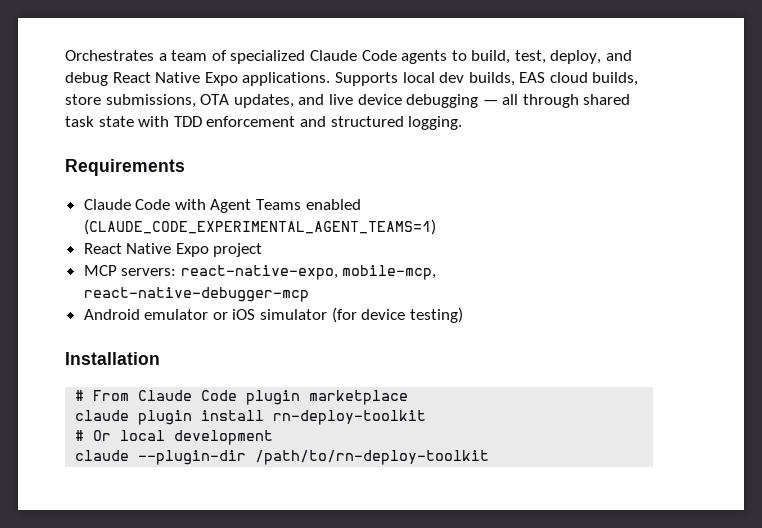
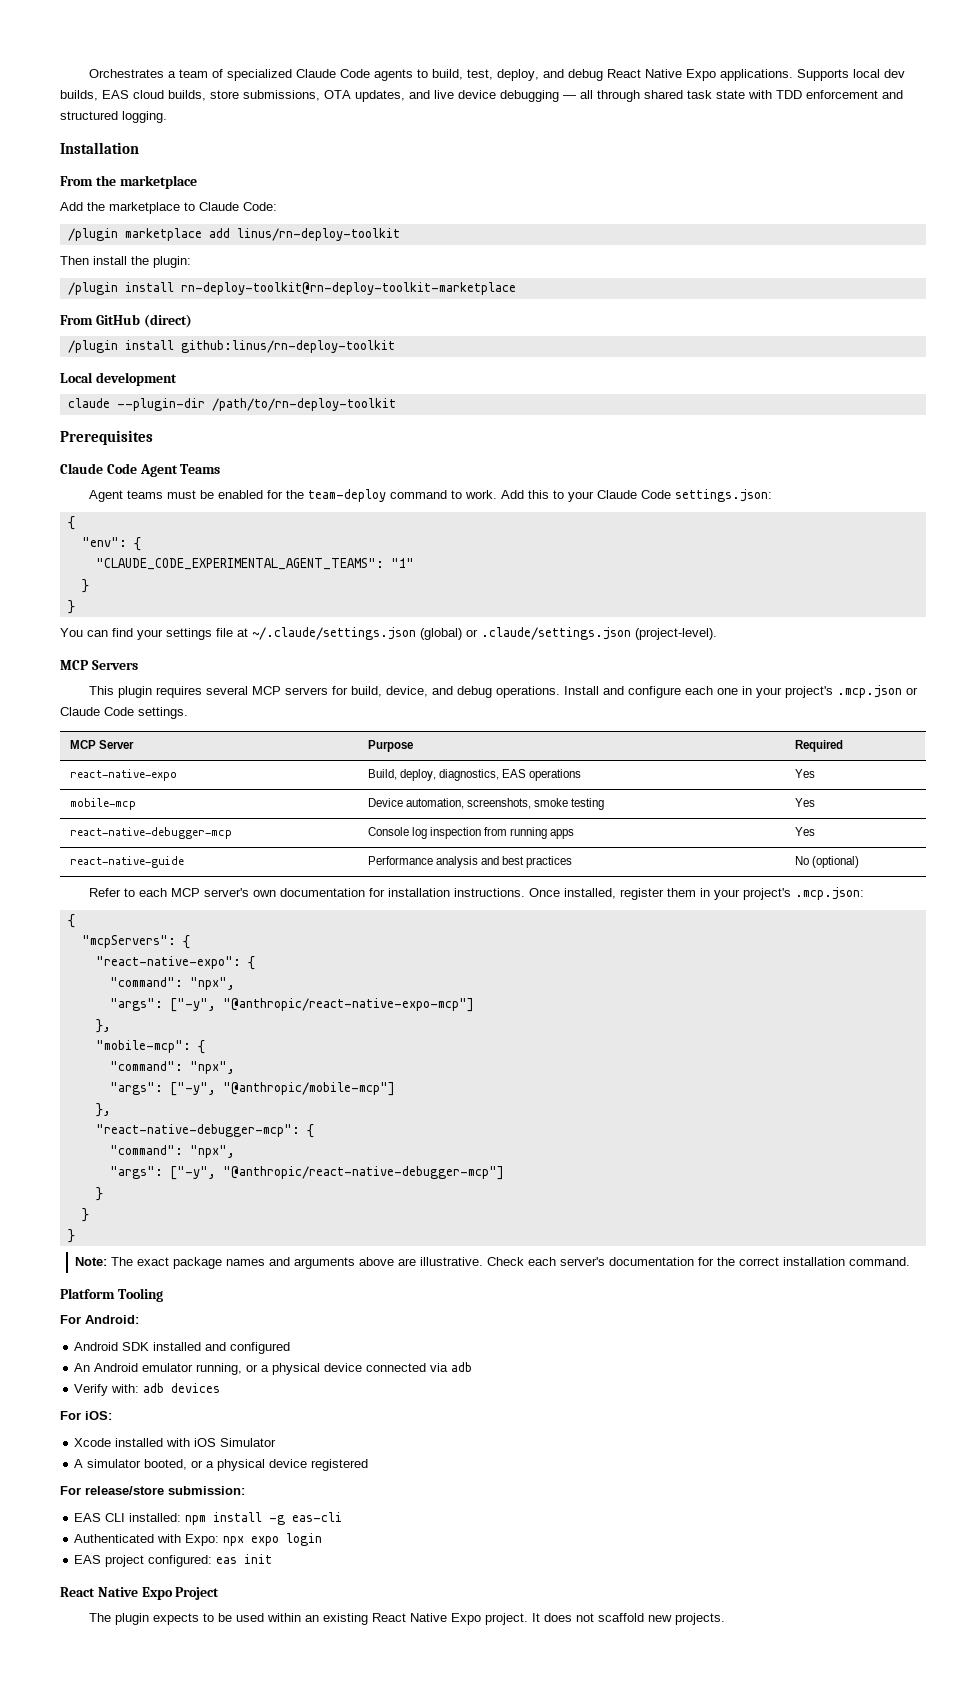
- Requirements
- Claude Code with Agent Teams enabled (CLAUDE_CODE_EXPERIMENTAL_AGENT_TEAMS=1)
- React Native Expo project
- MCP servers: react-native-expo, mobile-mcp, react-native-debugger-mcp
- Android emulator or iOS simulator (for device testing)
  Installation
- # From Claude Code plugin marketplace
- claude plugin install rn-deploy-toolkit
- # Or local development
+ From the marketplace
+ Add the marketplace to Claude Code:
+ /plugin marketplace add linus/rn-deploy-toolkit
+ Then install the plugin:
+ /plugin install rn-deploy-toolkit@rn-deploy-toolkit-marketplace
+ From GitHub (direct)
+ /plugin install github:linus/rn-deploy-toolkit
+ Local development
  claude --plugin-dir /path/to/rn-deploy-toolkit
+ Prerequisites
+ Claude Code Agent Teams
+ Agent teams must be enabled for the team-deploy command to work. Add this to your Claude Code settings.json:
+ {
+ "env": {
+ "CLAUDE_CODE_EXPERIMENTAL_AGENT_TEAMS": "1"
+ }
+ }
+ You can find your settings file at ~/.claude/settings.json (global) or .claude/settings.json (project-level).
+ MCP Servers
+ This plugin requires several MCP servers for build, device, and debug operations. Install and configure each one in your project's .mcp.json or Claude Code settings.
+ MCP Server | Purpose | Required
+ react-native-expo | Build, deploy, diagnostics, EAS operations | Yes
+ mobile-mcp | Device automation, screenshots, smoke testing | Yes
+ react-native-debugger-mcp | Console log inspection from running apps | Yes
+ react-native-guide | Performance analysis and best practices | No (optional)
+ Refer to each MCP server's own documentation for installation instructions. Once installed, register them in your project's .mcp.json:
+ {
+ "mcpServers": {
+ "react-native-expo": {
+ "command": "npx",
+ "args": ["-y", "@anthropic/react-native-expo-mcp"]
+ },
+ "mobile-mcp": {
+ "command": "npx",
+ "args": ["-y", "@anthropic/mobile-mcp"]
+ },
+ "react-native-debugger-mcp": {
+ "command": "npx",
+ "args": ["-y", "@anthropic/react-native-debugger-mcp"]
+ }
+ }
+ }
+ Note: The exact package names and arguments above are illustrative. Check each server's documentation for the correct installation command.
+ Platform Tooling
+ For Android:
+ Android SDK installed and configured
+ An Android emulator running, or a physical device connected via adb
+ Verify with: adb devices
+ For iOS:
+ Xcode installed with iOS Simulator
+ A simulator booted, or a physical device registered
+ For release/store submission:
+ EAS CLI installed: npm install -g eas-cli
+ Authenticated with Expo: npx expo login
+ EAS project configured: eas init
+ React Native Expo Project
+ The plugin expects to be used within an existing React Native Expo project. It does not scaffold new projects.

